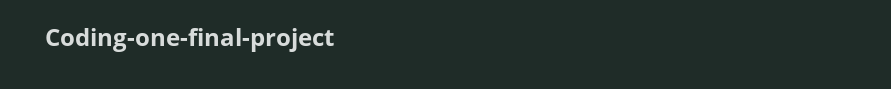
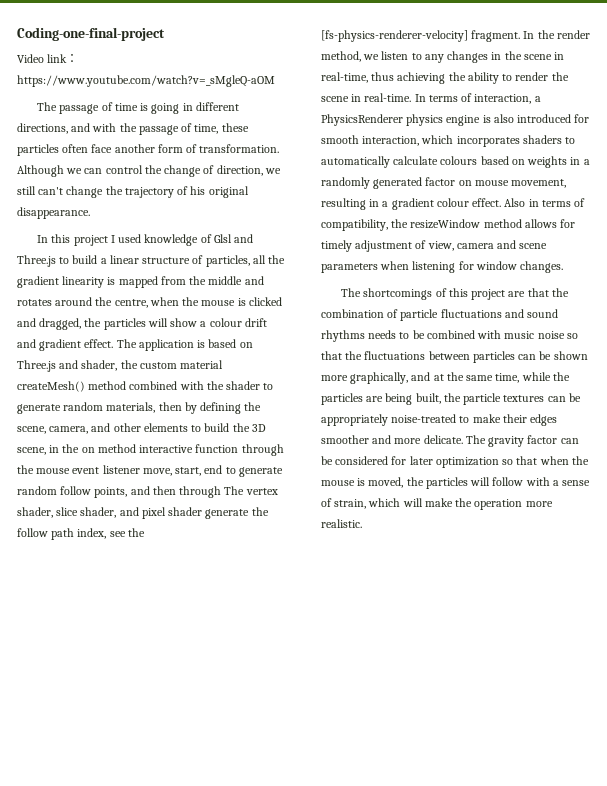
+ Video link：https://www.youtube.com/watch?v=_sMgleQ-aOM
+ The passage of time is going in different directions, and with the passage of time, these particles often face another form of transformation. Although we can control the change of direction, we still can't change the trajectory of his original disappearance.
+ In this project I used knowledge of Glsl and Three.js to build a linear structure of particles, all the gradient linearity is mapped from the middle and rotates around the centre, when the mouse is clicked and dragged, the particles will show a colour drift and gradient effect. The application is based on Three.js and shader, the custom material createMesh() method combined with the shader to generate random materials, then by defining the scene, camera, and other elements to build the 3D scene, in the on method interactive function through the mouse event listener move, start, end to generate random follow points, and then through The vertex shader, slice shader, and pixel shader generate the follow path index, see the [fs-physics-renderer-velocity] fragment. In the render method, we listen to any changes in the scene in real-time, thus achieving the ability to render the scene in real-time. In terms of interaction, a PhysicsRenderer physics engine is also introduced for smooth interaction, which incorporates shaders to automatically calculate colours based on weights in a randomly generated factor on mouse movement, resulting in a gradient colour effect. Also in terms of compatibility, the resizeWindow method allows for timely adjustment of view, camera and scene parameters when listening for window changes.
+ The shortcomings of this project are that the combination of particle fluctuations and sound rhythms needs to be combined with music noise so that the fluctuations between particles can be shown more graphically, and at the same time, while the particles are being built, the particle textures can be appropriately noise-treated to make their edges smoother and more delicate. The gravity factor can be considered for later optimization so that when the mouse is moved, the particles will follow with a sense of strain, which will make the operation more realistic.

